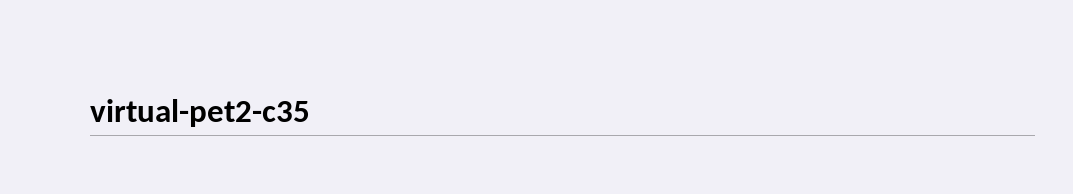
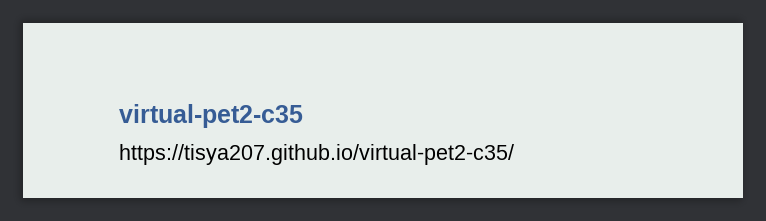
+ https://tisya207.github.io/virtual-pet2-c35/

